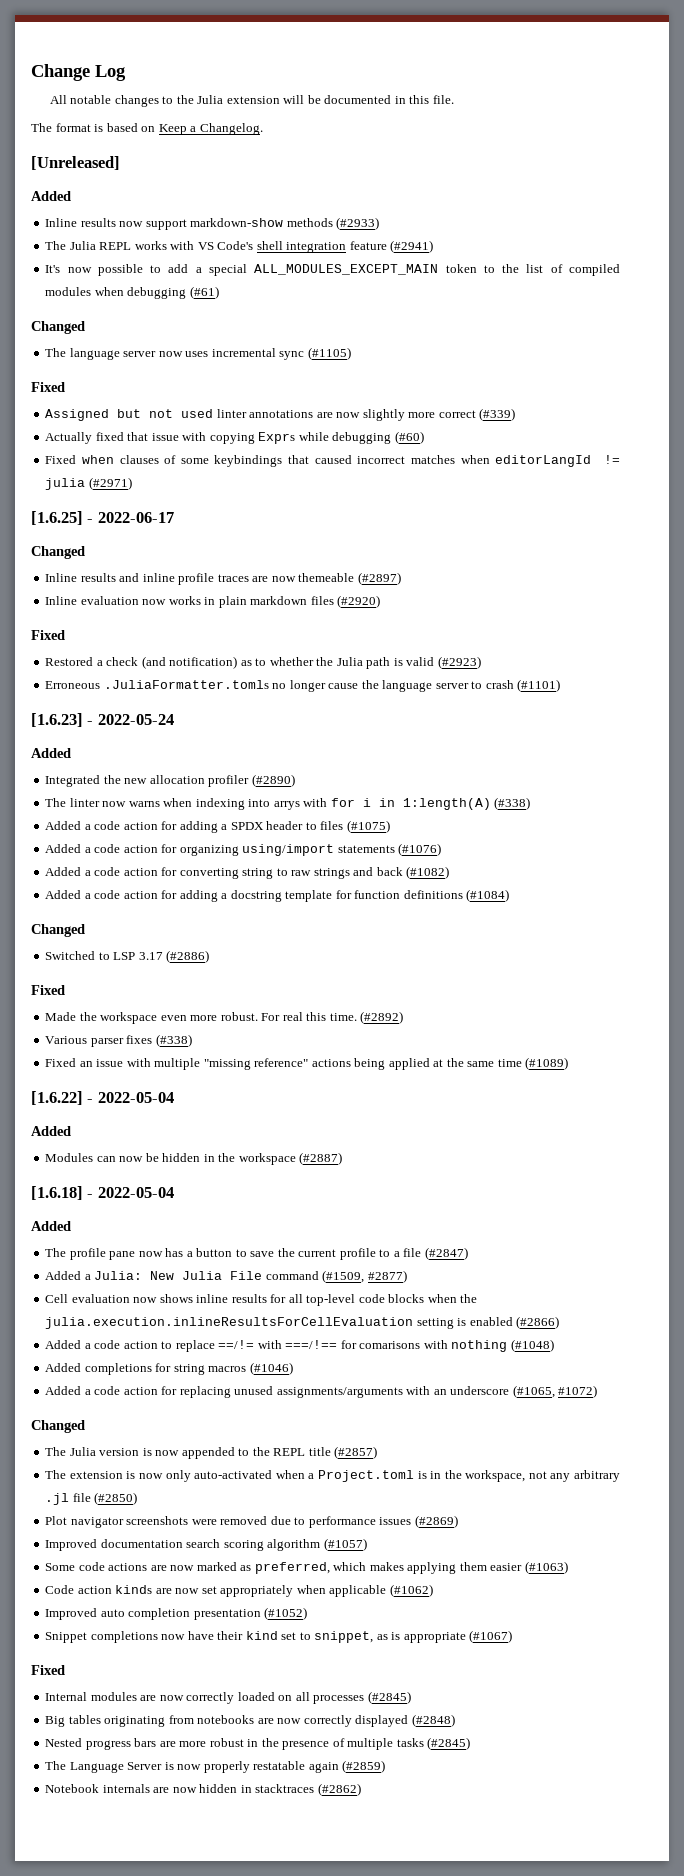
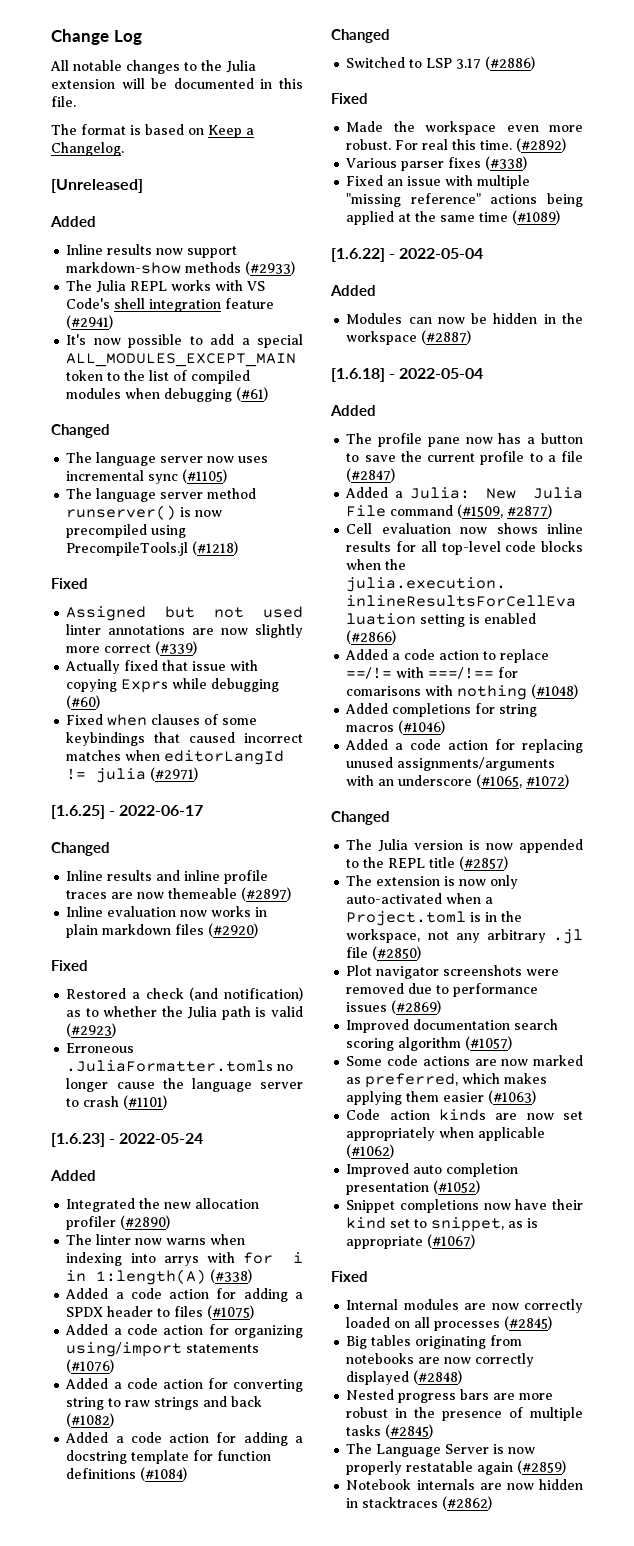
+ The language server method runserver() is now precompiled using PrecompileTools.jl (#1218)

